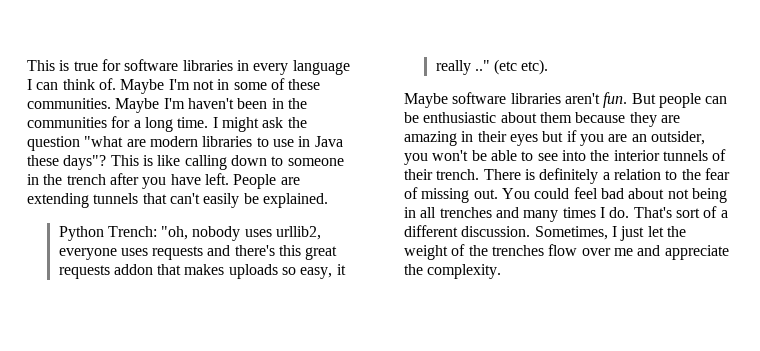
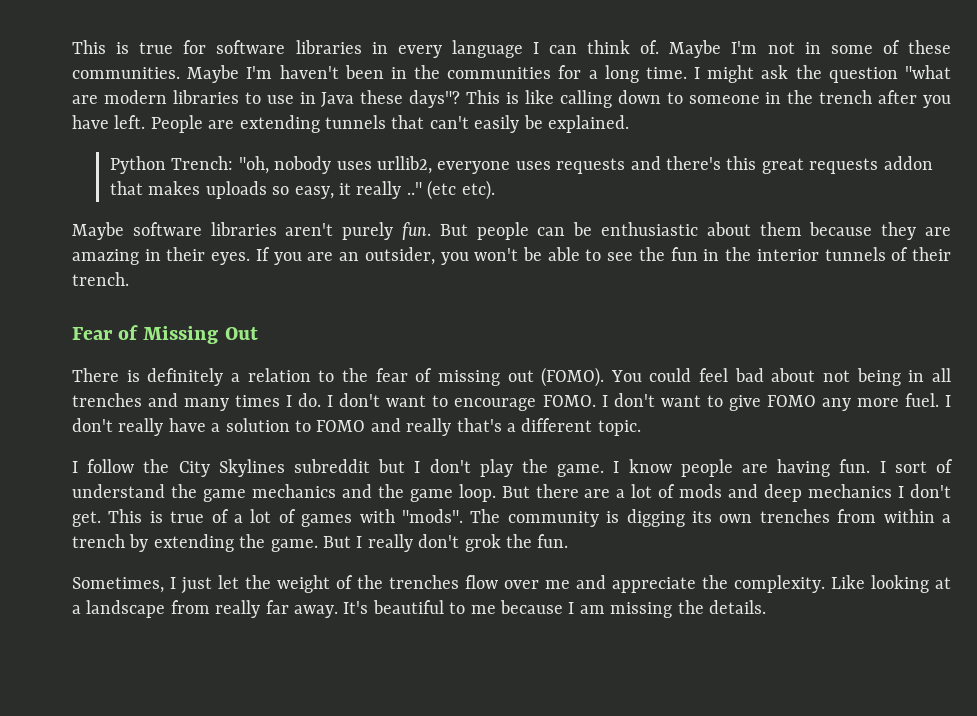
- Maybe software libraries aren't fun.
+ Maybe software libraries aren't purely fun.
- But people can be enthusiastic about them because they are amazing in their eyes but if you are an outsider, you won't be able to see into the interior tunnels of their trench. There is definitely a relation to the fear of missing out.
+ But people can be enthusiastic about them because they are amazing in their eyes. If you are an outsider, you won't be able to see the fun in the interior tunnels of their trench.
+ Fear of Missing Out
+ There is definitely a relation to the fear of missing out (FOMO).
- That's sort of a different discussion. Sometimes, I just let the weight of the trenches flow over me and appreciate the complexity.
+ I don't want to encourage FOMO. I don't want to give FOMO any more fuel. I don't really have a solution to FOMO and really that's a different topic.
+ I follow the City Skylines subreddit but I don't play the game. I know people are having fun. I sort of understand the game mechanics and the game loop. But there are a lot of mods and deep mechanics I don't get. This is true of a lot of games with "mods". The community is digging its own trenches from within a trench by extending the game. But I really don't grok the fun.
+ Sometimes, I just let the weight of the trenches flow over me and appreciate the complexity.
+ Like looking at a landscape from really far away. It's beautiful to me because I am missing the details.

